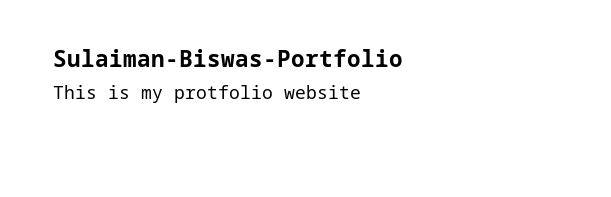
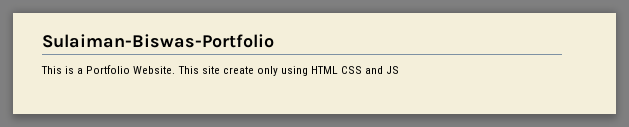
- This is my protfolio website
+ This is a Portfolio Website. This site create only using HTML CSS and JS

